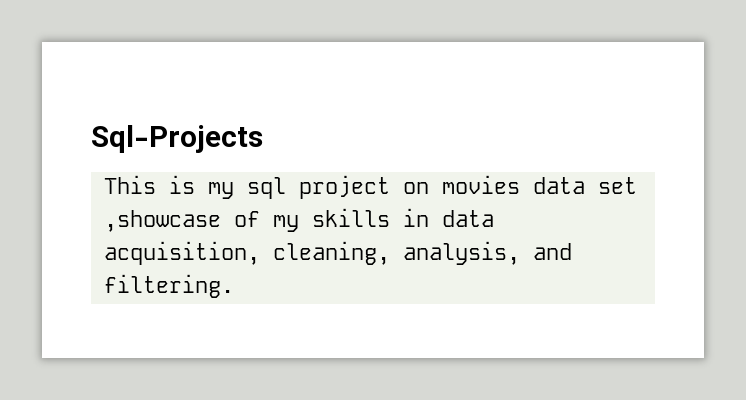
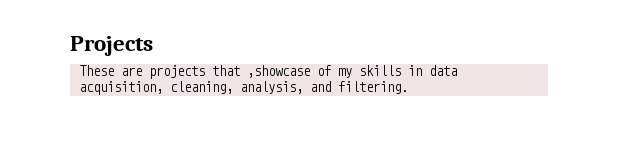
- Sql-Projects
- This is my sql project on movies data set ,showcase of my skills in data acquisition, cleaning, analysis, and filtering.
+ Projects
+ These are projects that ,showcase of my skills in data acquisition, cleaning, analysis, and filtering.

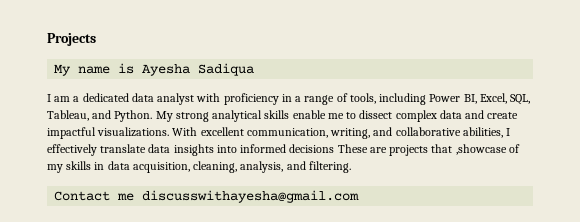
- These are projects that ,showcase of my skills in data acquisition, cleaning, analysis, and filtering.
+ My name is Ayesha Sadiqua
+ I am a dedicated data analyst with proficiency in a range of tools, including Power BI, Excel, SQL, Tableau, and Python. My strong analytical skills enable me to dissect complex data and create impactful visualizations. With excellent communication, writing, and collaborative abilities, I effectively translate data insights into informed decisions These are projects that ,showcase of my skills in data acquisition, cleaning, analysis, and filtering.
+ Contact me discusswithayesha@gmail.com

